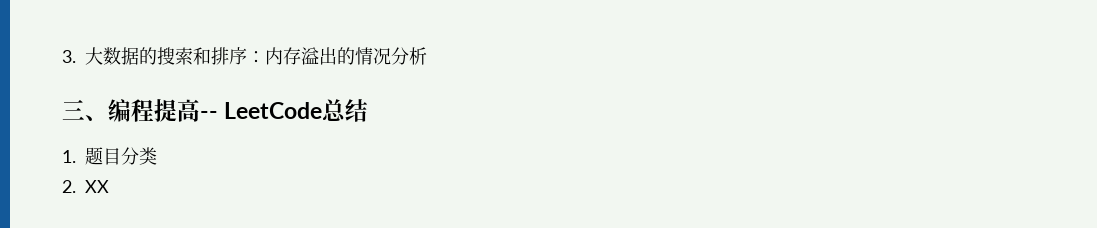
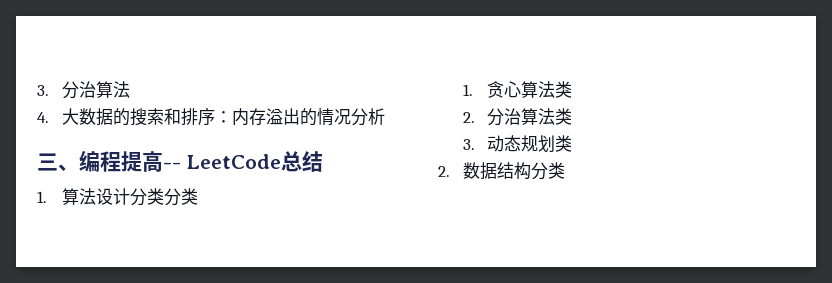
- 3.大数据的搜索和排序：内存溢出的情况分析
+ 3.分治算法
+ 4.大数据的搜索和排序：内存溢出的情况分析
- 1.题目分类
- 2. XX
+ 1.算法设计分类分类
+ 1.贪心算法类
+ 2.分治算法类
+ 3.动态规划类
+ 2.数据结构分类

